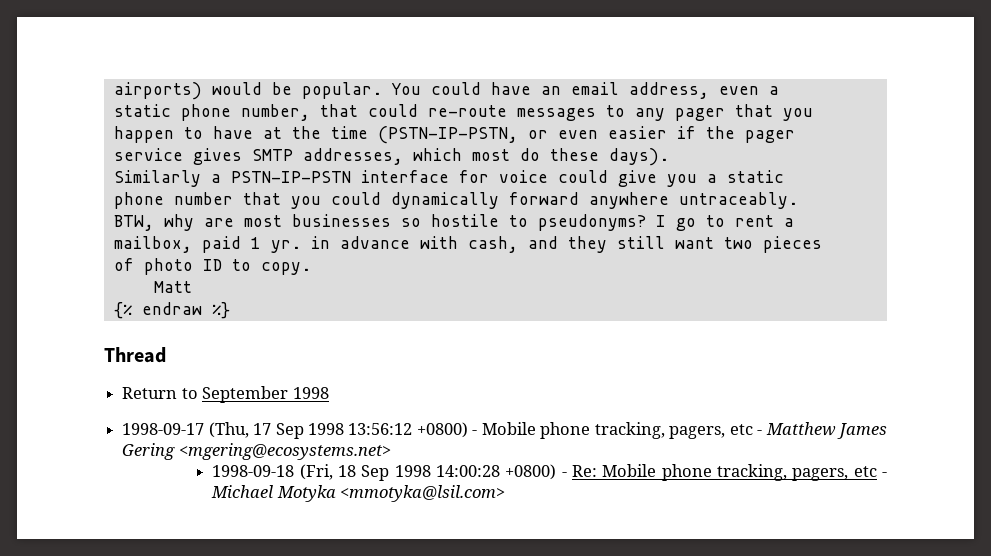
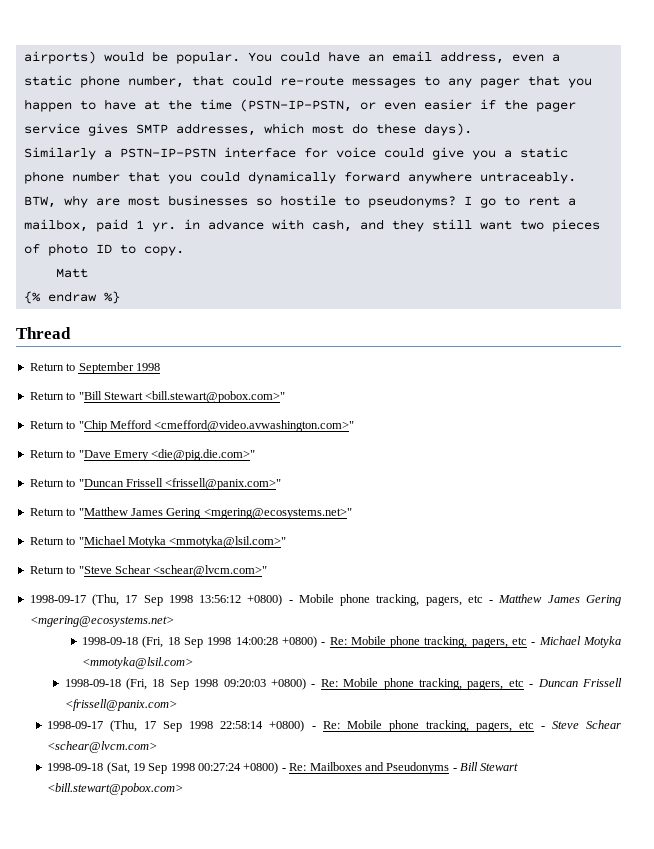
+ Return to "Bill Stewart <bill.stewart@pobox.com>"
+ Return to "Chip Mefford <cmefford@video.avwashington.com>"
+ Return to "Dave Emery <die@pig.die.com>"
+ Return to "Duncan Frissell <frissell@panix.com>"
+ Return to "Matthew James Gering <mgering@ecosystems.net>"
+ Return to "Michael Motyka <mmotyka@lsil.com>"
+ Return to "Steve Schear <schear@lvcm.com>"
+ 1998-09-18 (Fri, 18 Sep 1998 09:20:03 +0800) - Re: Mobile phone tracking, pagers, etc - Duncan Frissell <frissell@panix.com>
+ 1998-09-17 (Thu, 17 Sep 1998 22:58:14 +0800) - Re: Mobile phone tracking, pagers, etc - Steve Schear <schear@lvcm.com>
+ 1998-09-18 (Sat, 19 Sep 1998 00:27:24 +0800) - Re: Mailboxes and Pseudonyms - Bill Stewart <bill.stewart@pobox.com>

